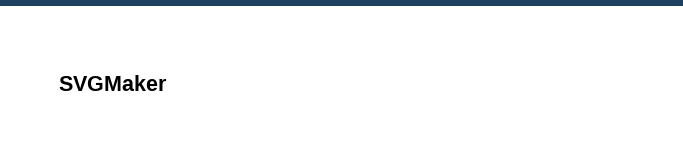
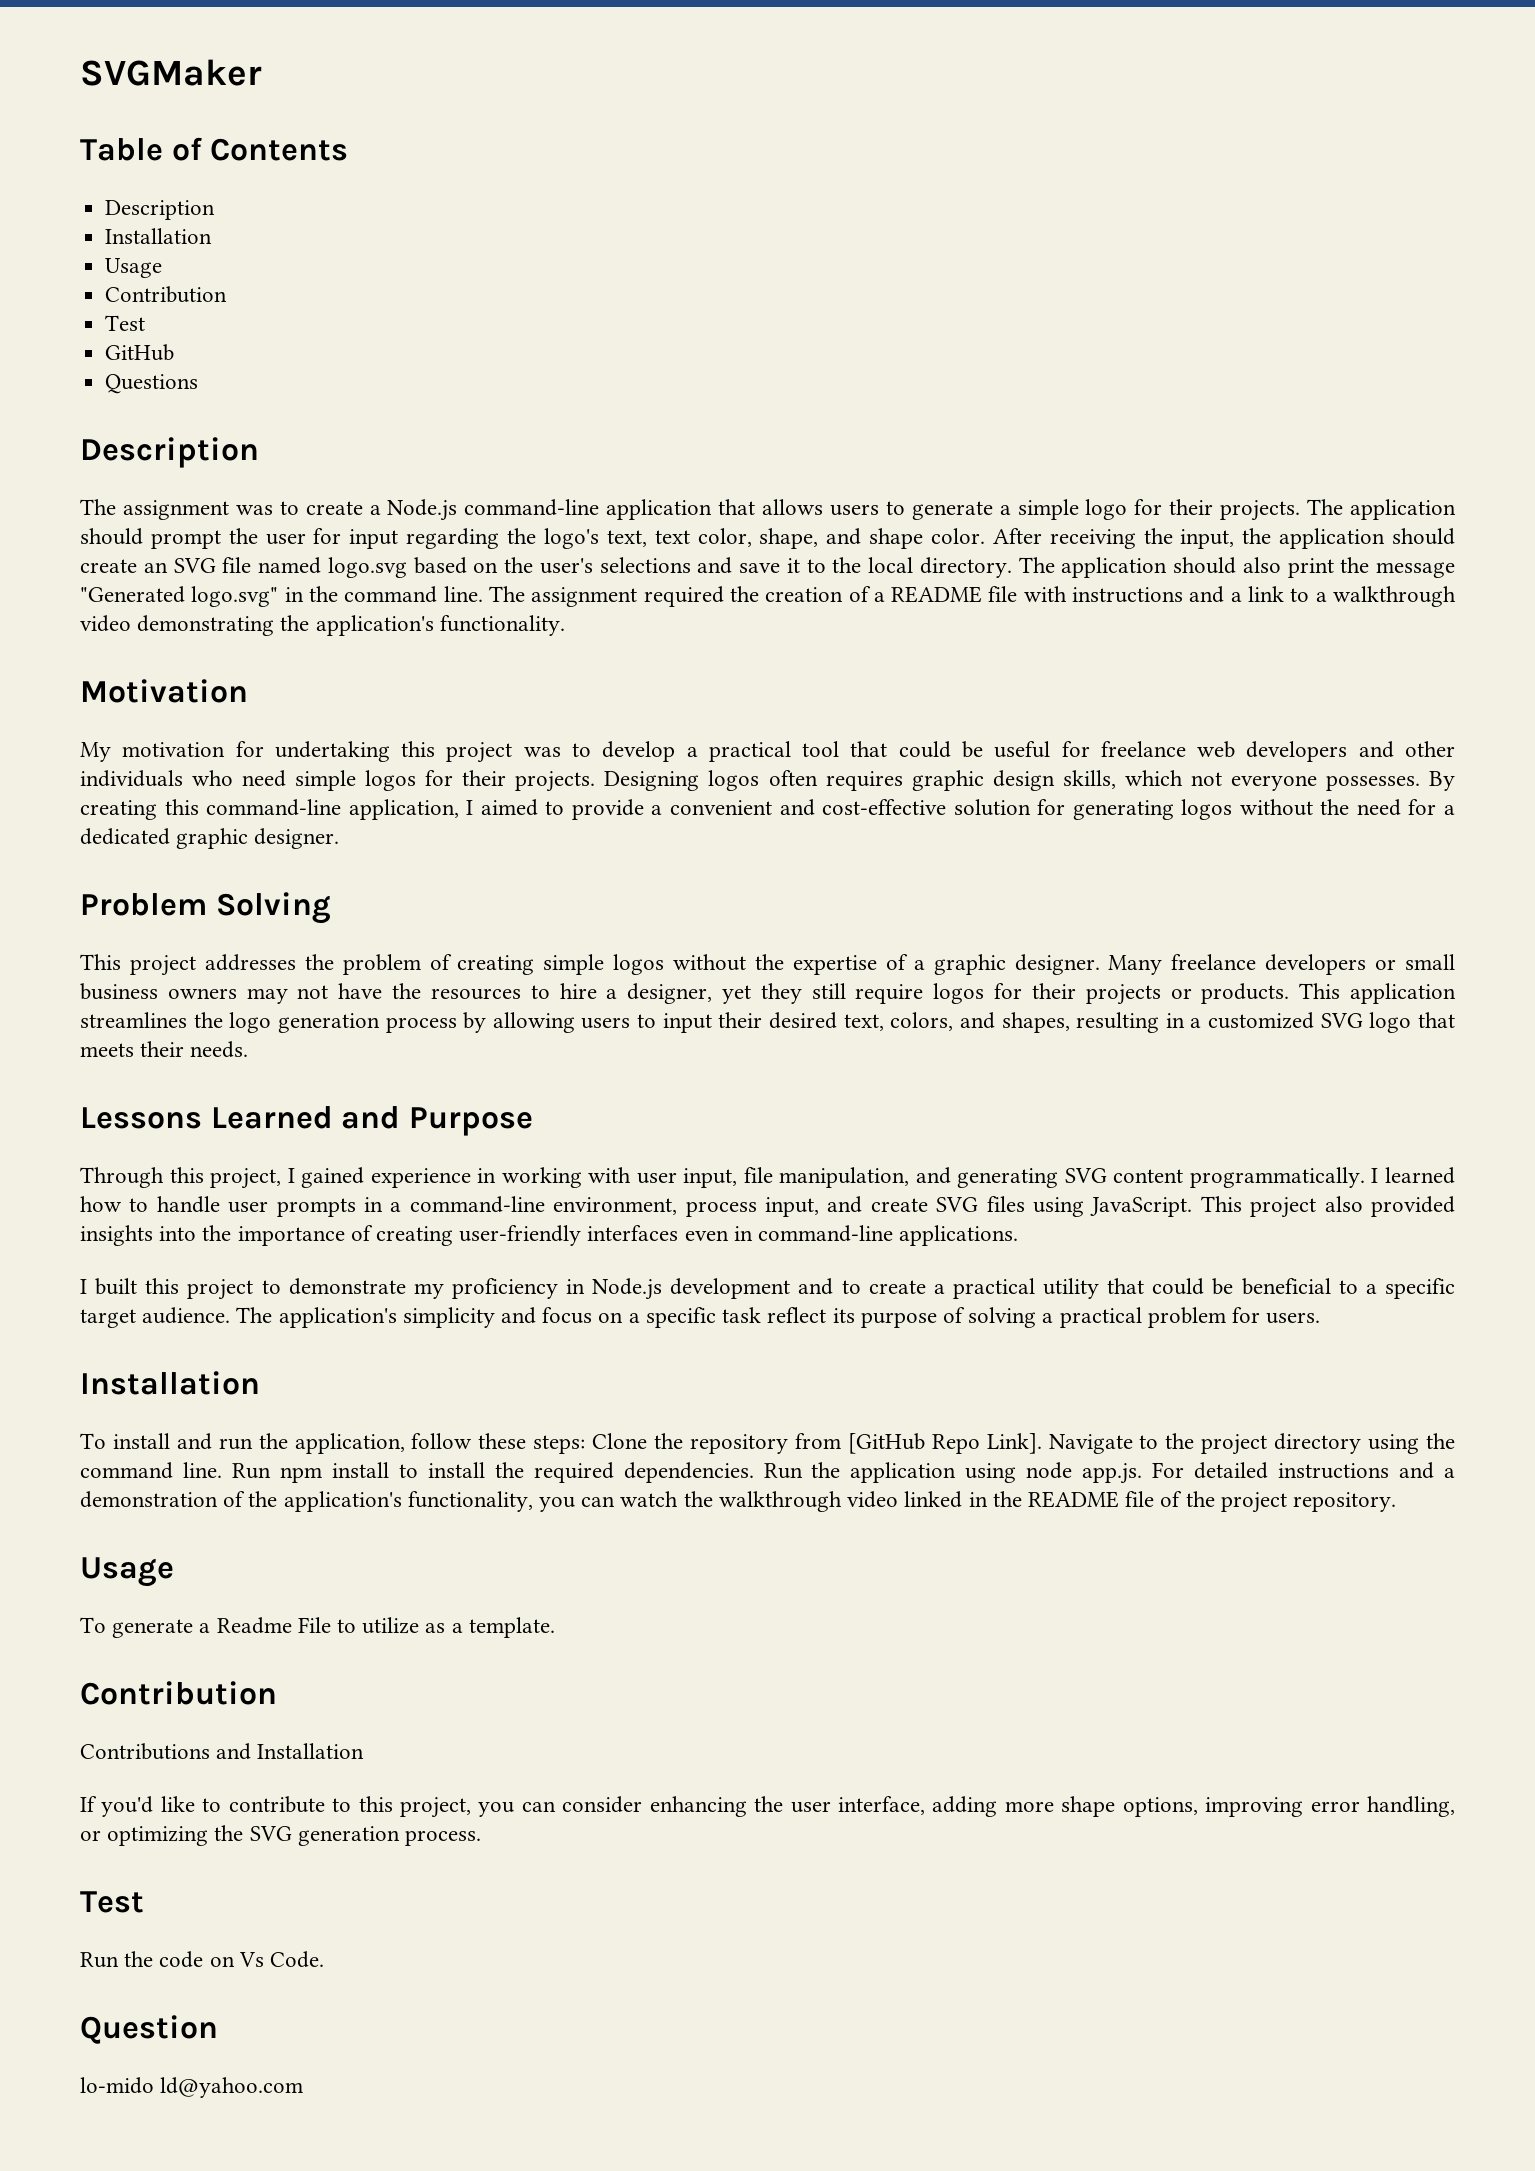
+ Table of Contents
+ Description
+ Installation
+ Usage
+ Contribution
+ Test
+ GitHub
+ Questions
+ Description
+ The assignment was to create a Node.js command-line application that allows users to generate a simple logo for their projects. The application should prompt the user for input regarding the logo's text, text color, shape, and shape color. After receiving the input, the application should create an SVG file named logo.svg based on the user's selections and save it to the local directory. The application should also print the message "Generated logo.svg" in the command line. The assignment required the creation of a README file with instructions and a link to a walkthrough video demonstrating the application's functionality.
+ Motivation
+ My motivation for undertaking this project was to develop a practical tool that could be useful for freelance web developers and other individuals who need simple logos for their projects. Designing logos often requires graphic design skills, which not everyone possesses. By creating this command-line application, I aimed to provide a convenient and cost-effective solution for generating logos without the need for a dedicated graphic designer.
+ Problem Solving
+ This project addresses the problem of creating simple logos without the expertise of a graphic designer. Many freelance developers or small business owners may not have the resources to hire a designer, yet they still require logos for their projects or products. This application streamlines the logo generation process by allowing users to input their desired text, colors, and shapes, resulting in a customized SVG logo that meets their needs.
+ Lessons Learned and Purpose
+ Through this project, I gained experience in working with user input, file manipulation, and generating SVG content programmatically. I learned how to handle user prompts in a command-line environment, process input, and create SVG files using JavaScript. This project also provided insights into the importance of creating user-friendly interfaces even in command-line applications.
+ I built this project to demonstrate my proficiency in Node.js development and to create a practical utility that could be beneficial to a specific target audience. The application's simplicity and focus on a specific task reflect its purpose of solving a practical problem for users.
+ Installation
+ To install and run the application, follow these steps: Clone the repository from [GitHub Repo Link]. Navigate to the project directory using the command line. Run npm install to install the required dependencies. Run the application using node app.js. For detailed instructions and a demonstration of the application's functionality, you can watch the walkthrough video linked in the README file of the project repository.
+ Usage
+ To generate a Readme File to utilize as a template.
+ Contribution
+ Contributions and Installation
+ If you'd like to contribute to this project, you can consider enhancing the user interface, adding more shape options, improving error handling, or optimizing the SVG generation process.
+ Test
+ Run the code on Vs Code.
+ Question
+ lo-mido ld@yahoo.com

